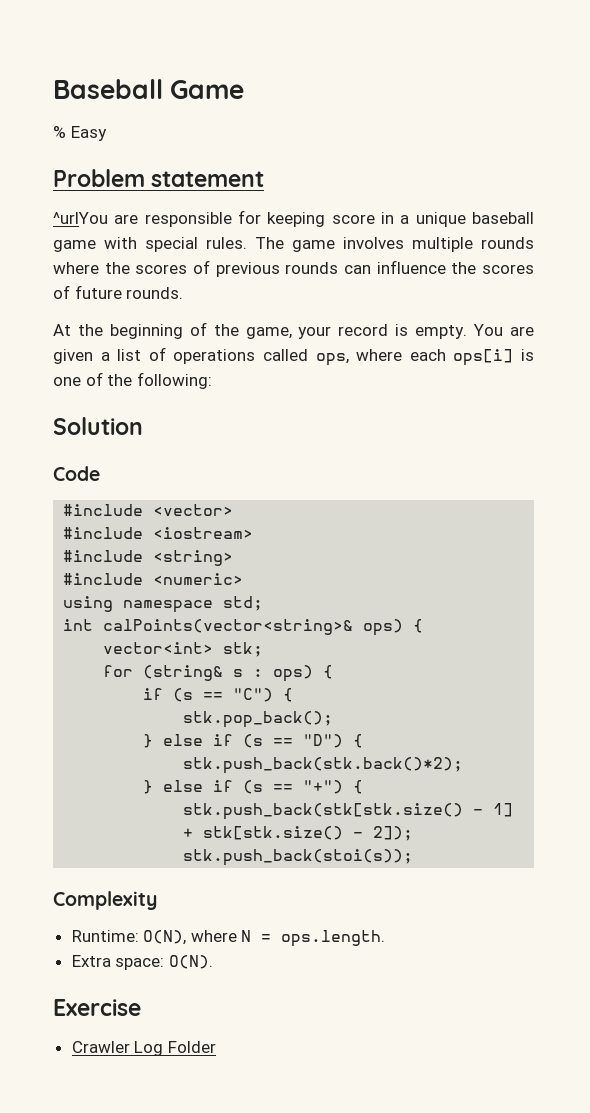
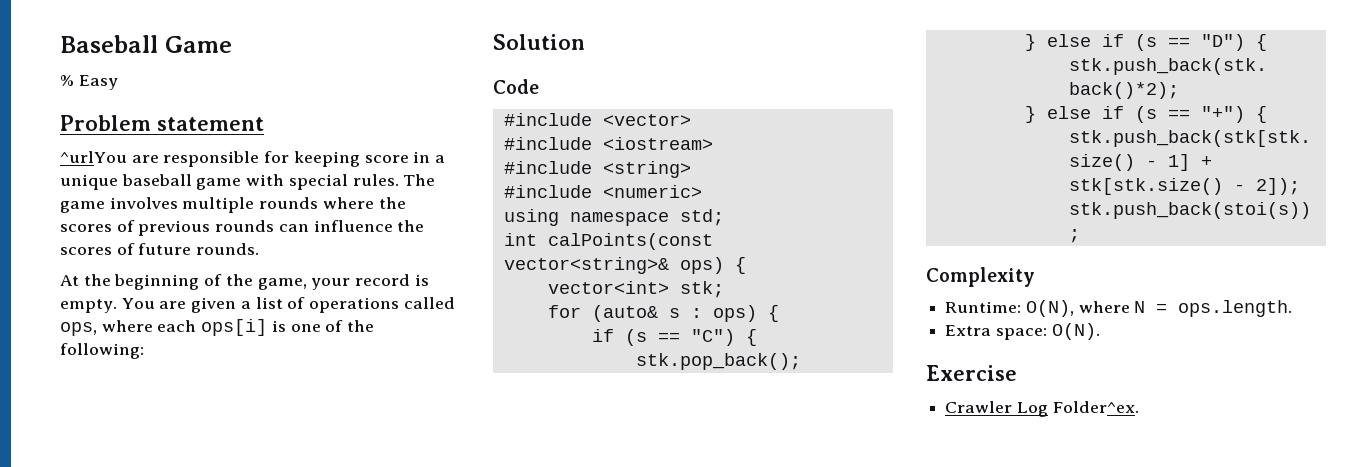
- int calPoints(vector<string>& ops) {
+ int calPoints(const vector<string>& ops) {
- for (string& s : ops) {
+ for (auto& s : ops) {
- Crawler Log Folder
+ Crawler Log Folder^ex.

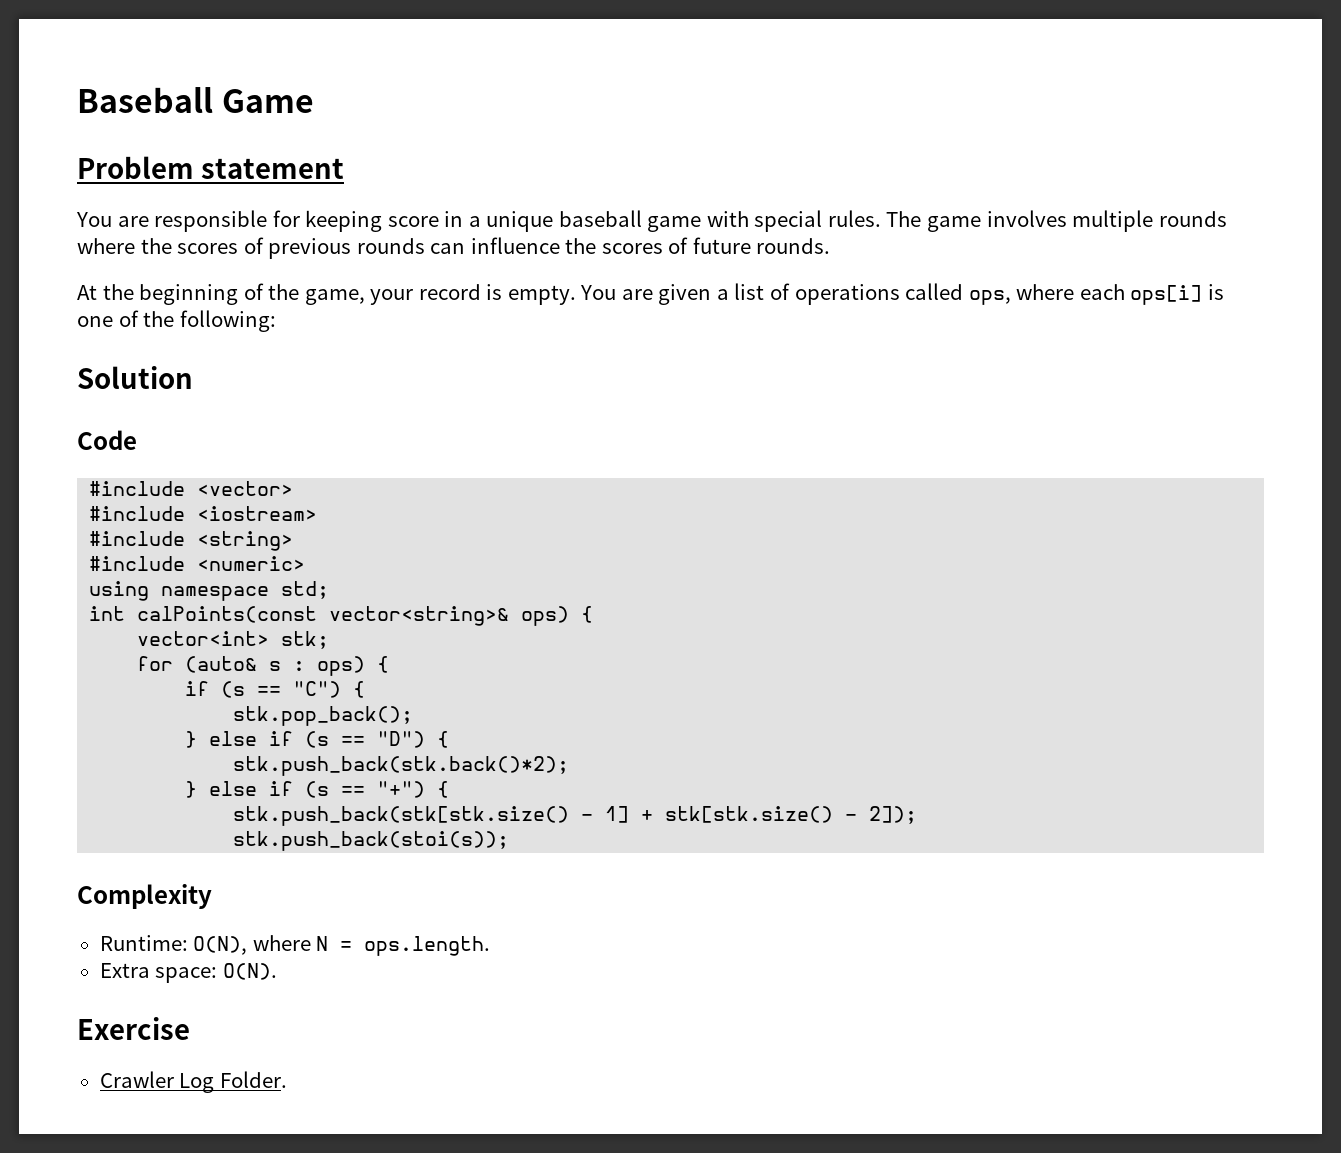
- % Easy
- ^urlYou are responsible for keeping score in a unique baseball game with special rules.
+ You are responsible for keeping score in a unique baseball game with special rules.
- Crawler Log Folder^ex.
+ Crawler Log Folder.

